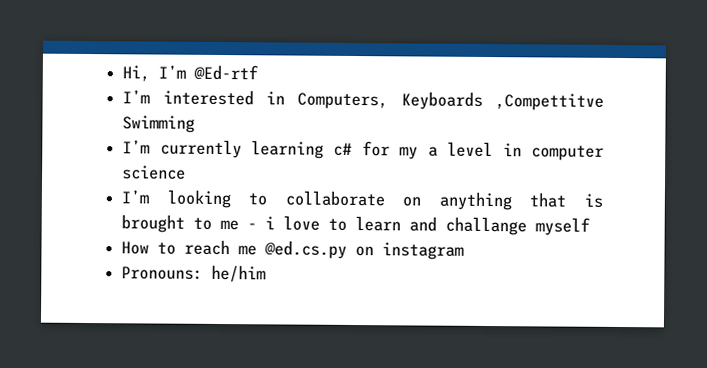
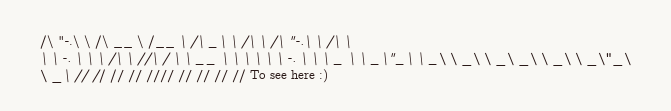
- Hi, I’m @Ed-rtf
- I’m interested in Computers, Keyboards ,Compettitve Swimming
- I’m currently learning c# for my a level in computer science
- I’m looking to collaborate on anything that is brought to me - i love to learn and challange myself
- How to reach me @ed.cs.py on instagram
- Pronouns: he/him
+ /\ "-.\ \ /\ __ \ /__ \ /\ _\ \ /\ \ /\ "-.\ \ /\ \
+ \ \ -. \ \ \ /\ \ //\ / \ \ __ \ \ \ \ \ \ -. \ \ \ _ \ \ _\"_\ \ _\ \ _\ \ _\ _\ \ _\ \ _\"_\ \ _\ // // // // //// // // // // To see here :)

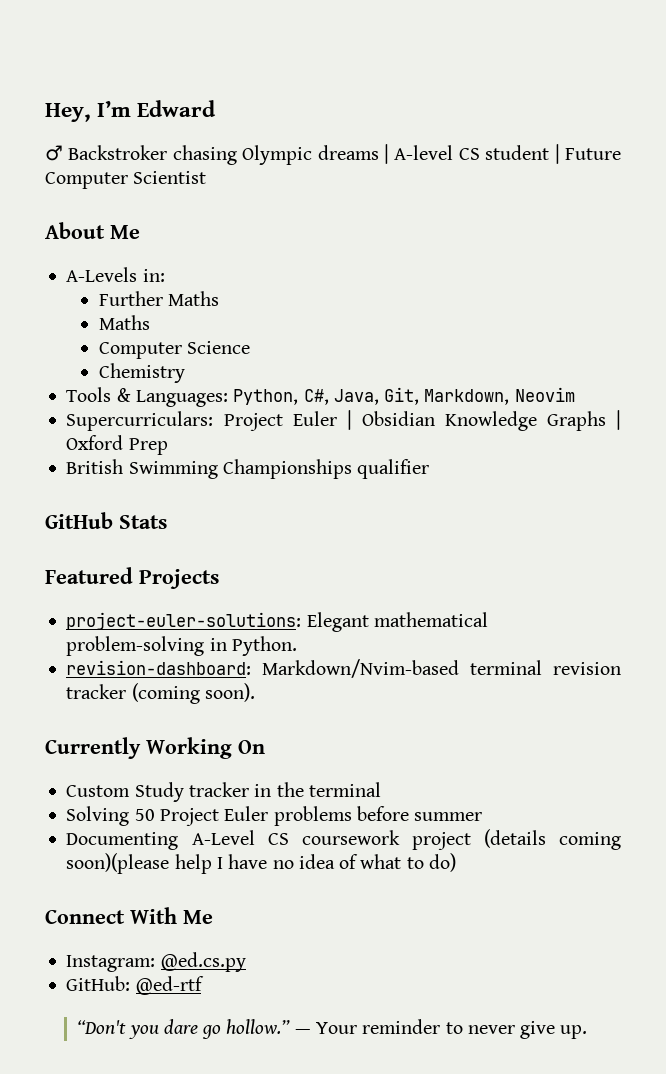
- /\ "-.\ \ /\ __ \ /__ \ /\ _\ \ /\ \ /\ "-.\ \ /\ \
- \ \ -. \ \ \ /\ \ //\ / \ \ __ \ \ \ \ \ \ -. \ \ \ _ \ \ _\"_\ \ _\ \ _\ \ _\ _\ \ _\ \ _\"_\ \ _\ // // // // //// // // // // To see here :)
+ Hey, I’m Edward
+ ♂ Backstroker chasing Olympic dreams | A-level CS student | Future Computer Scientist
+ About Me
+ A-Levels in:
+ Further Maths
+ Maths
+ Computer Science
+ Chemistry
+ Tools & Languages: Python, C#, Java, Git, Markdown, Neovim
+ Supercurriculars: Project Euler | Obsidian Knowledge Graphs | Oxford Prep
+ British Swimming Championships qualifier
+ GitHub Stats
+ Featured Projects
+ project-euler-solutions: Elegant mathematical problem-solving in Python.
+ revision-dashboard: Markdown/Nvim-based terminal revision tracker (coming soon).
+ Currently Working On
+ Custom Study tracker in the terminal
+ Solving 50 Project Euler problems before summer
+ Documenting A-Level CS coursework project (details coming soon)(please help I have no idea of what to do)
+ Connect With Me
+ Instagram: @ed.cs.py
+ GitHub: @ed-rtf
+ “Don't you dare go hollow.” — Your reminder to never give up.

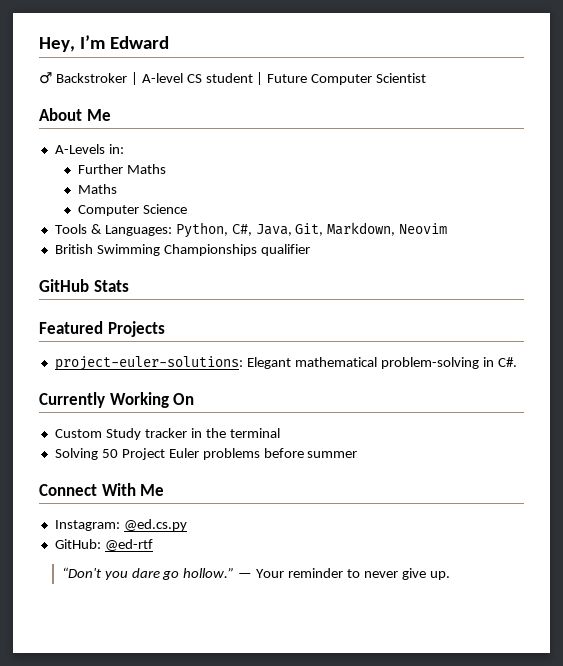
- ♂ Backstroker chasing Olympic dreams | A-level CS student | Future Computer Scientist
+ ♂ Backstroker | A-level CS student | Future Computer Scientist
- Chemistry
- Supercurriculars: Project Euler | Obsidian Knowledge Graphs | Oxford Prep
- project-euler-solutions: Elegant mathematical problem-solving in Python.
- revision-dashboard: Markdown/Nvim-based terminal revision tracker (coming soon).
+ project-euler-solutions: Elegant mathematical problem-solving in C#.
- Documenting A-Level CS coursework project (details coming soon)(please help I have no idea of what to do)

